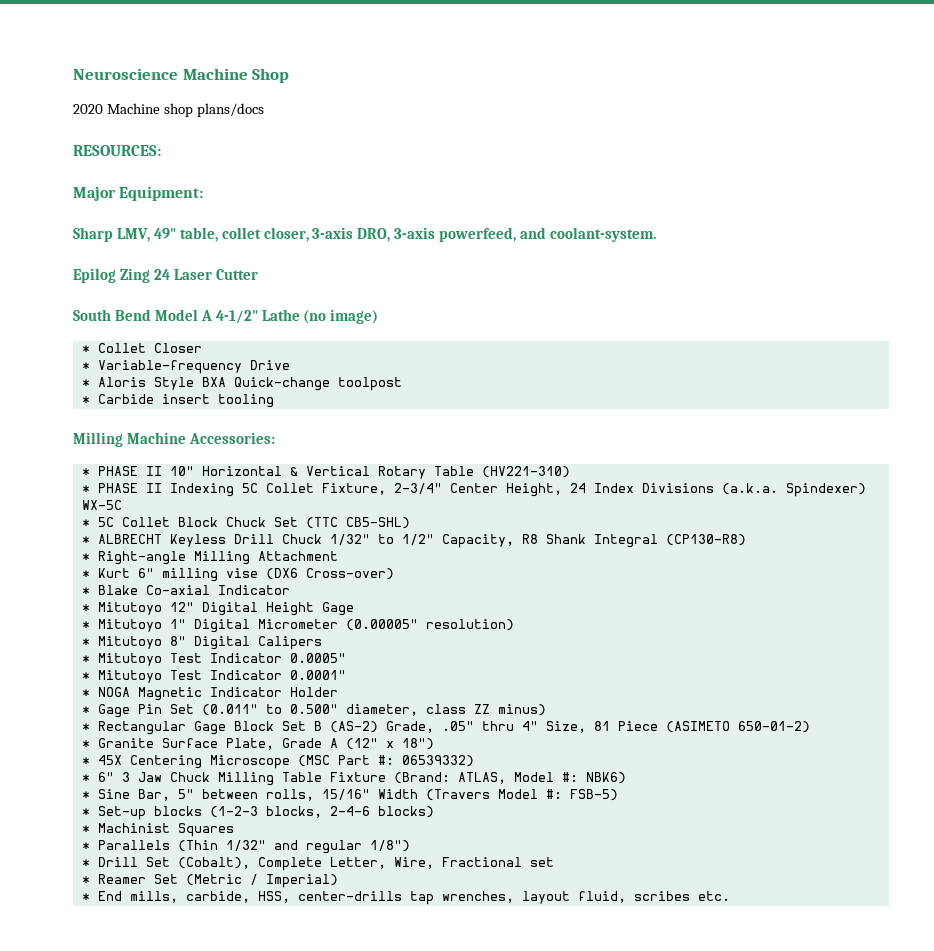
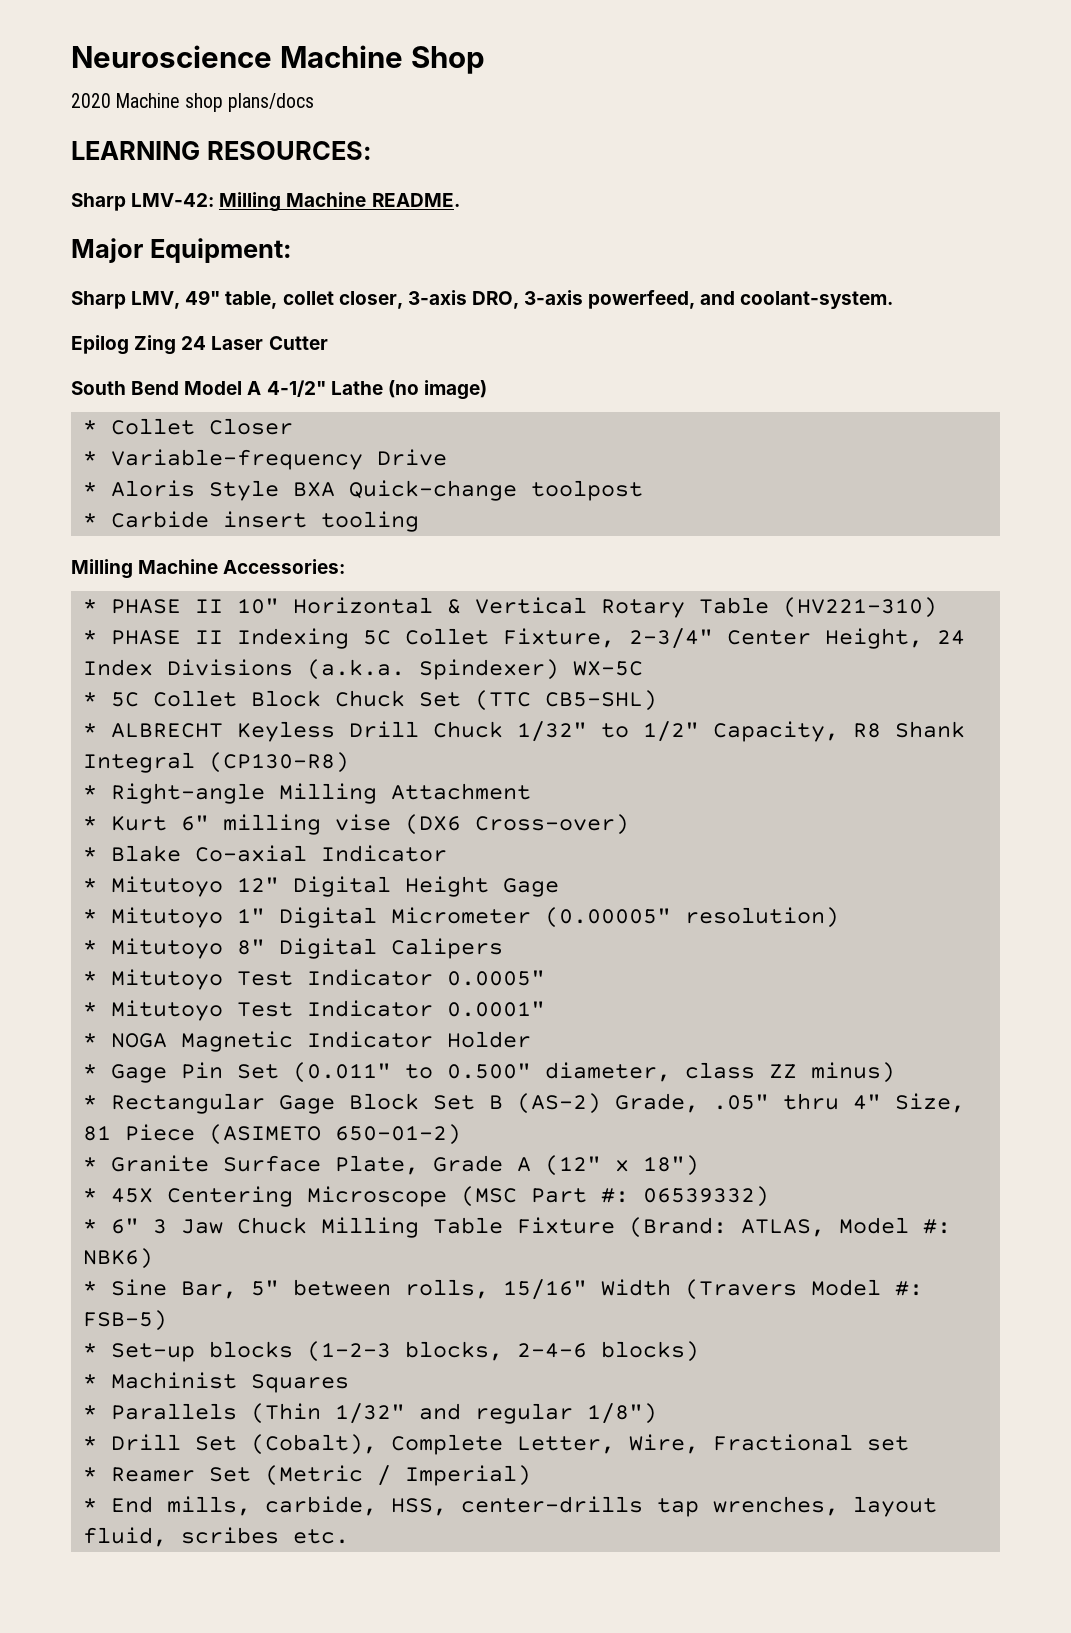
- RESOURCES:
+ LEARNING RESOURCES:
+ Sharp LMV-42: Milling Machine README.

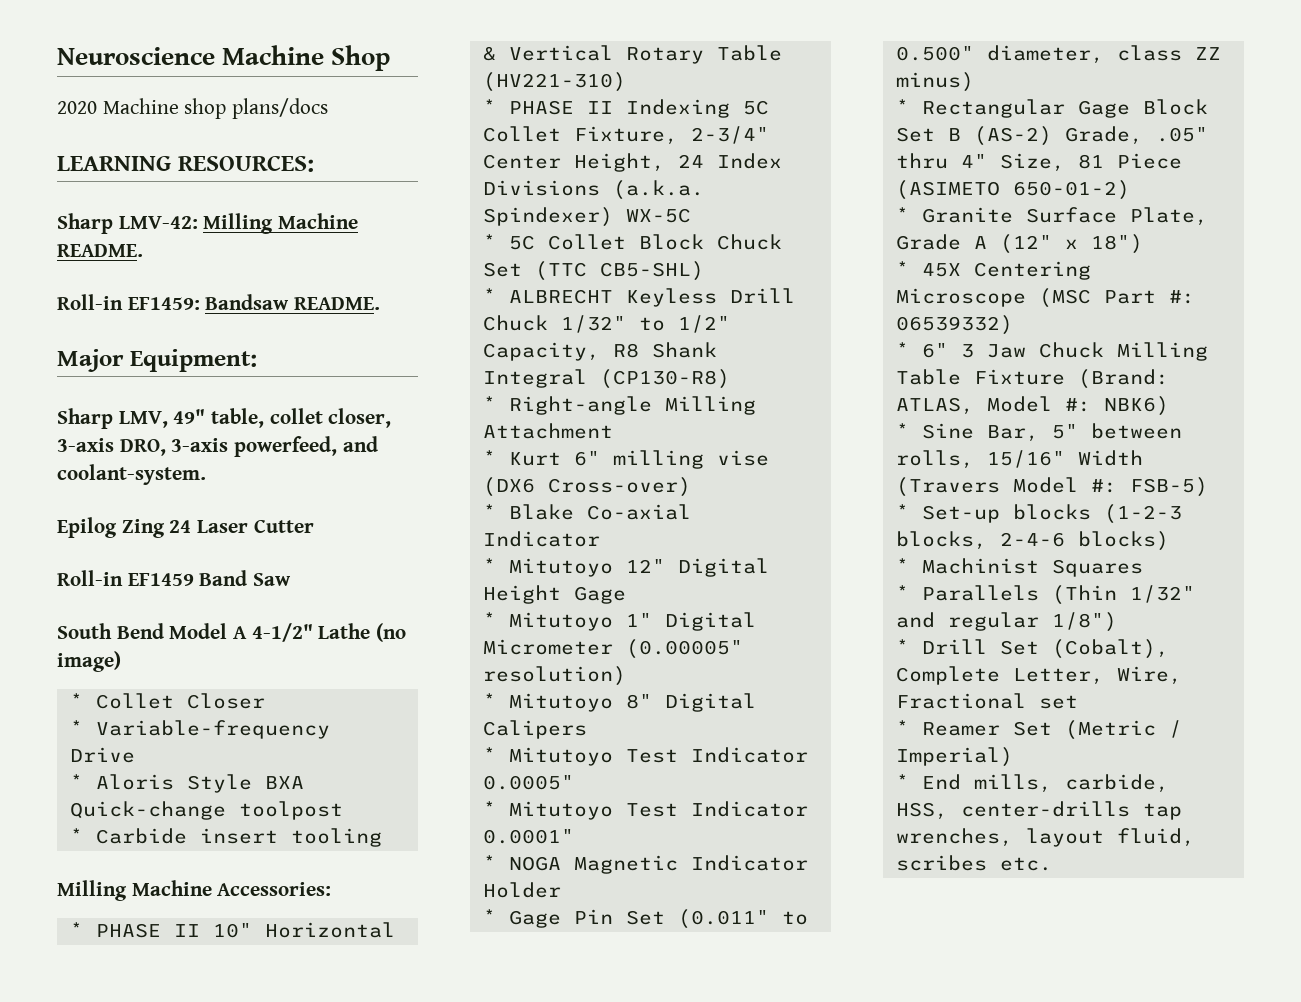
+ Roll-in EF1459: Bandsaw README.
+ Roll-in EF1459 Band Saw

